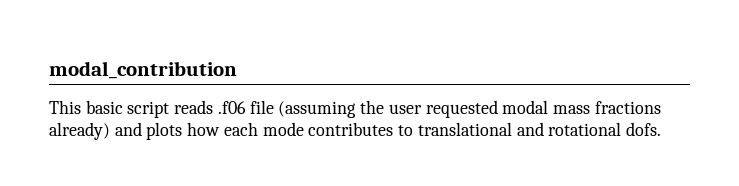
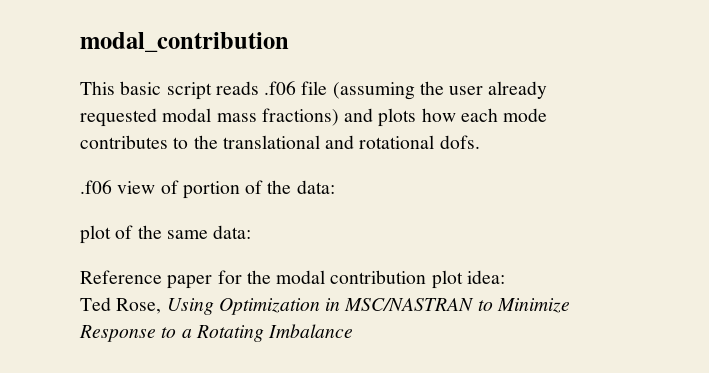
- This basic script reads .f06 file (assuming the user requested modal mass fractions already) and plots how each mode contributes to translational and rotational dofs.
+ This basic script reads .f06 file (assuming the user already requested modal mass fractions) and plots how each mode contributes to the translational and rotational dofs.
+ .f06 view of portion of the data:
+ plot of the same data:
+ Reference paper for the modal contribution plot idea:
+ Ted Rose, Using Optimization in MSC/NASTRAN to Minimize Response to a Rotating Imbalance

